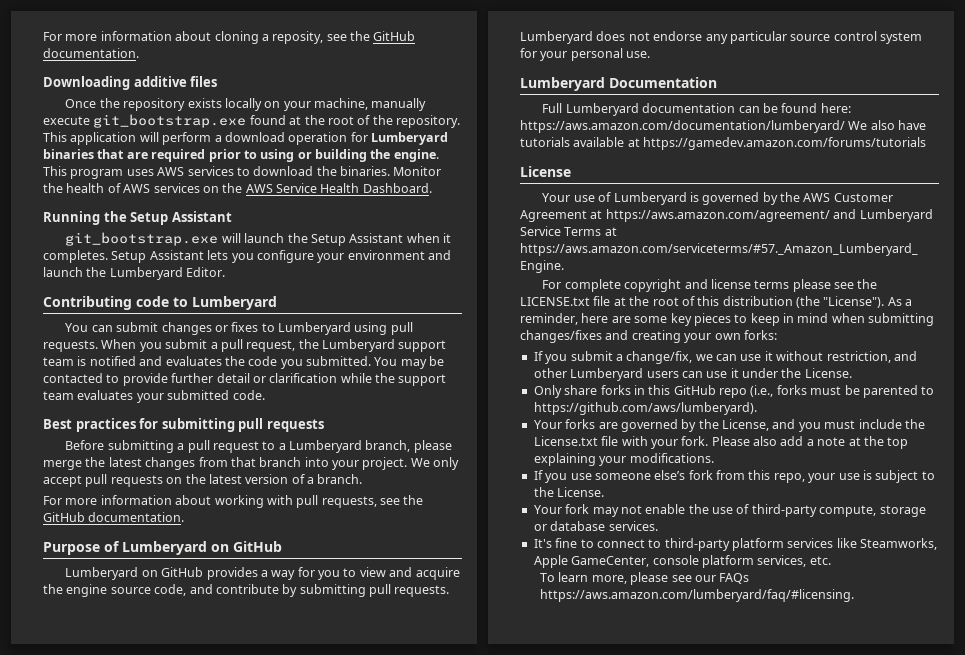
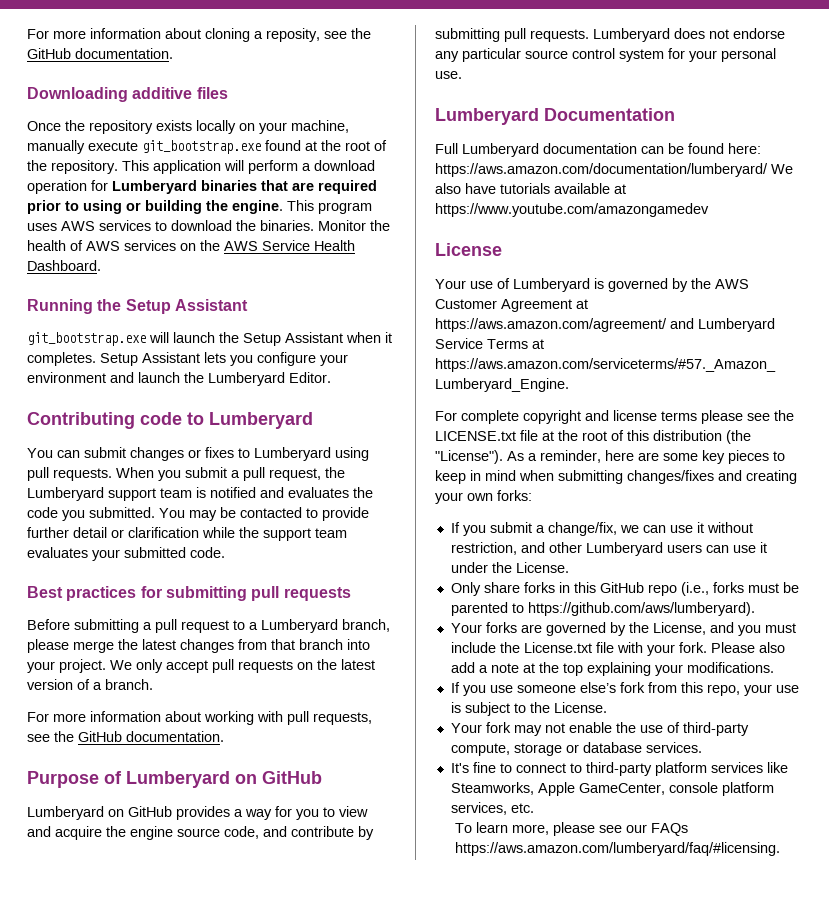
- Full Lumberyard documentation can be found here: https://aws.amazon.com/documentation/lumberyard/ We also have tutorials available at https://gamedev.amazon.com/forums/tutorials
+ Full Lumberyard documentation can be found here: https://aws.amazon.com/documentation/lumberyard/ We also have tutorials available at https://www.youtube.com/amazongamedev

